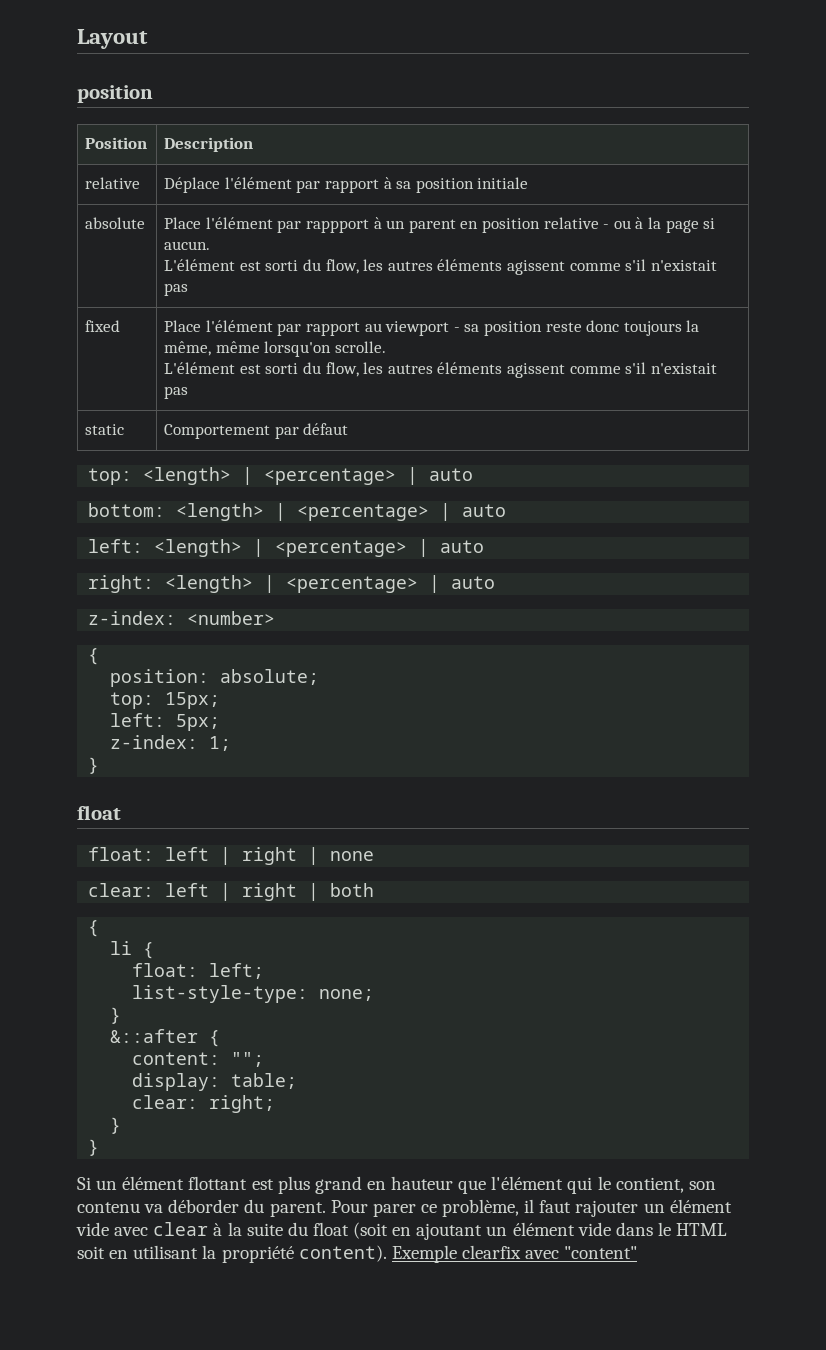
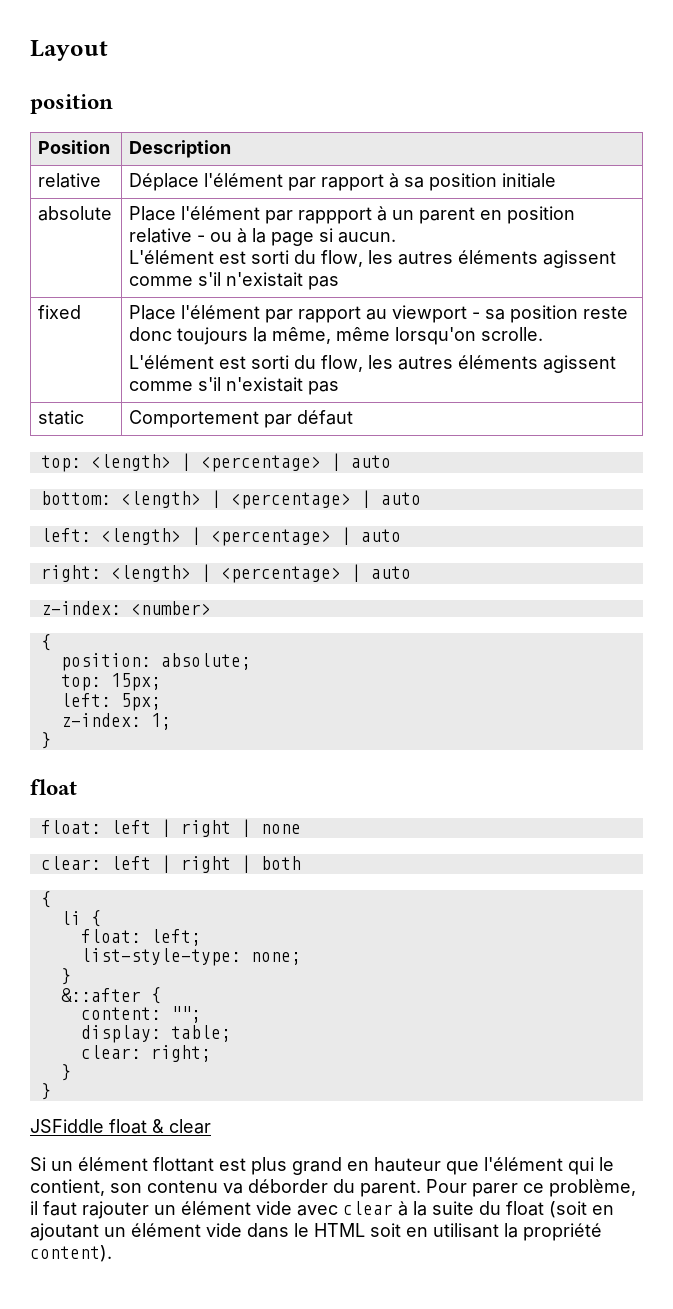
+ JSFiddle float & clear
- Exemple clearfix avec "content"

